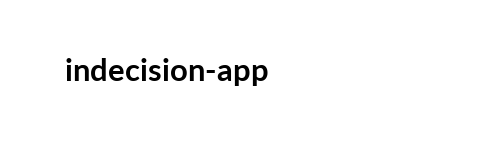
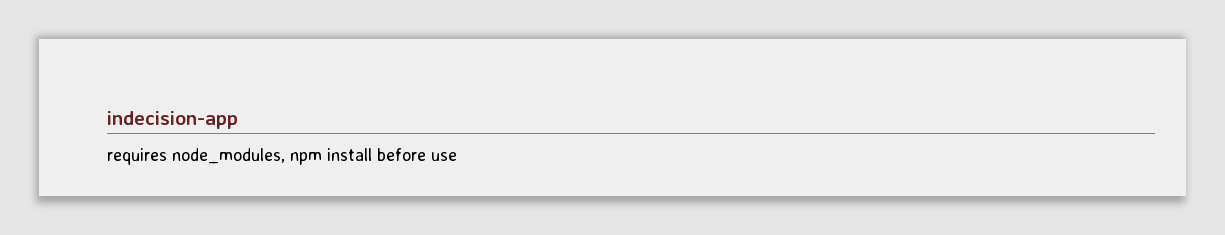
+ requires node_modules, npm install before use

